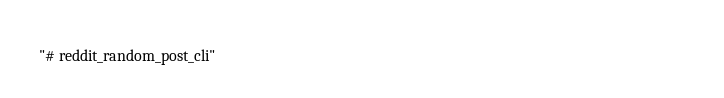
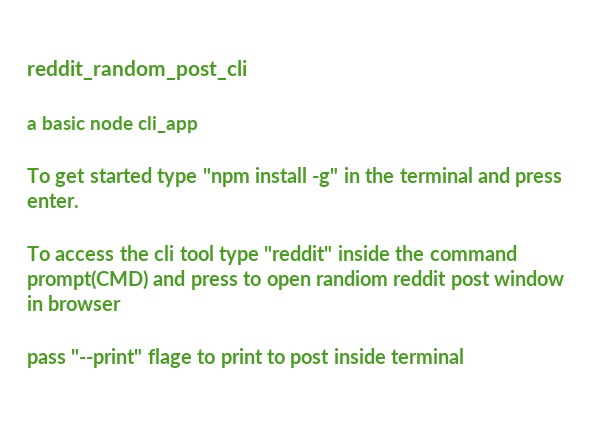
- "# reddit_random_post_cli"
+ reddit_random_post_cli
+ a basic node cli_app
+ To get started type "npm install -g" in the terminal and press enter.
+ To access the cli tool type "reddit" inside the command prompt(CMD) and press to open randiom reddit post window in browser
+ pass "--print" flage to print to post inside terminal

